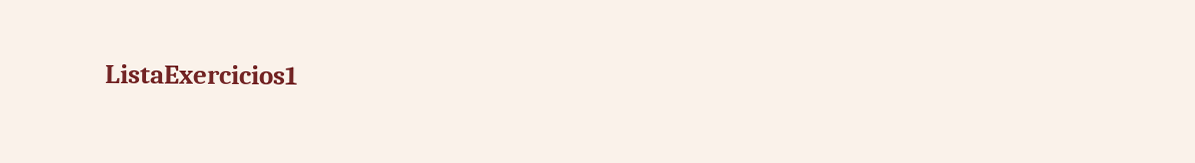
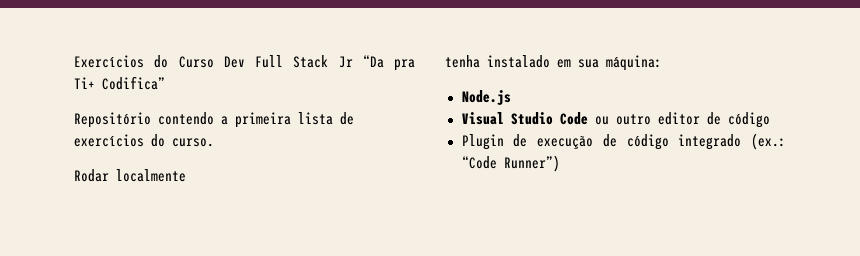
- ListaExercicios1
+ Exercícios do Curso Dev Full Stack Jr “Da pra Ti+ Codifica”
+ Repositório contendo a primeira lista de exercícios do curso.
+ Rodar localmente
+ tenha instalado em sua máquina:
+ Node.js
+ Visual Studio Code ou outro editor de código
+ Plugin de execução de código integrado (ex.: “Code Runner”)

